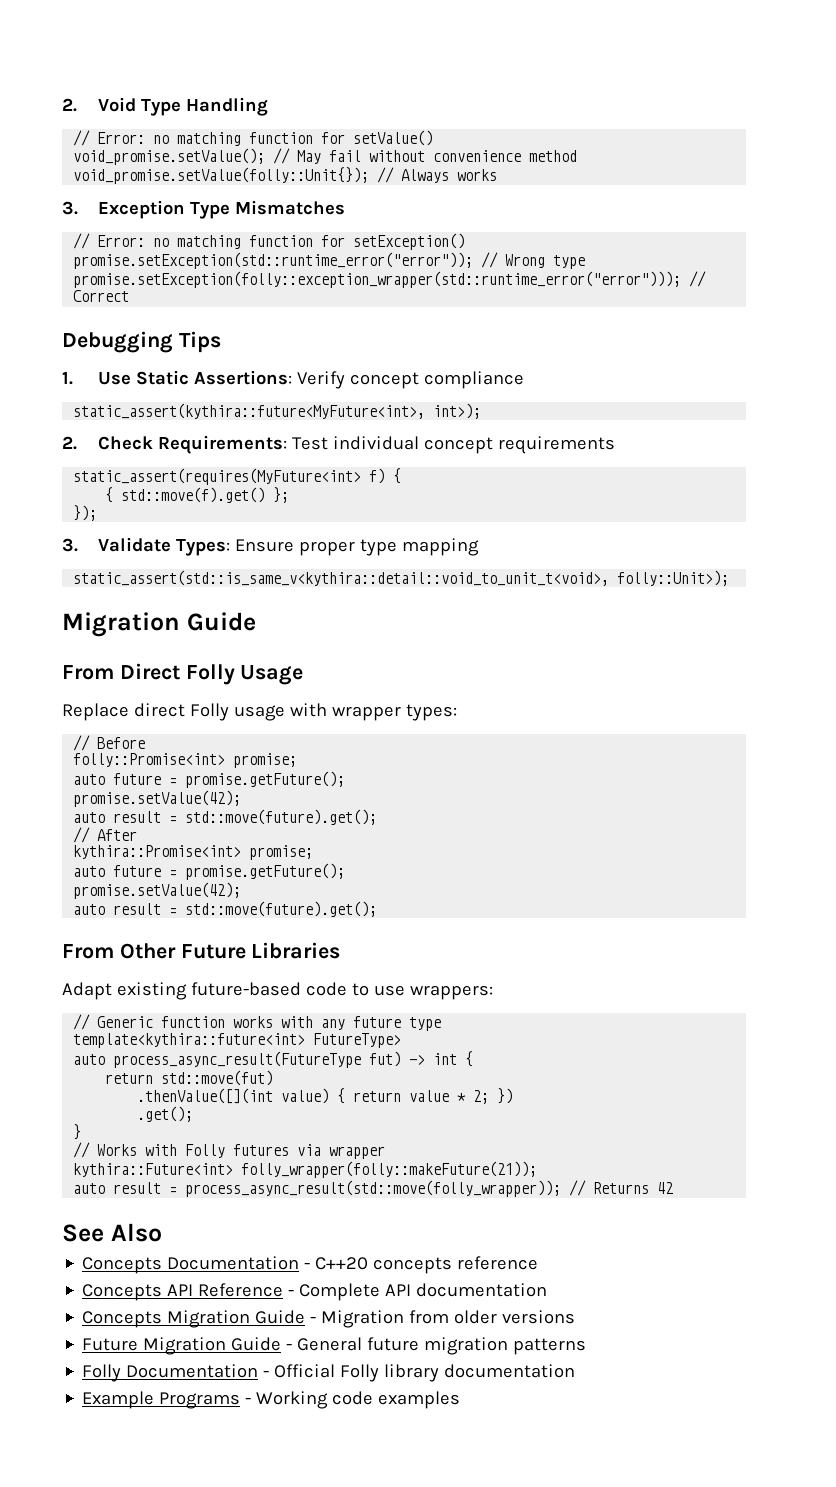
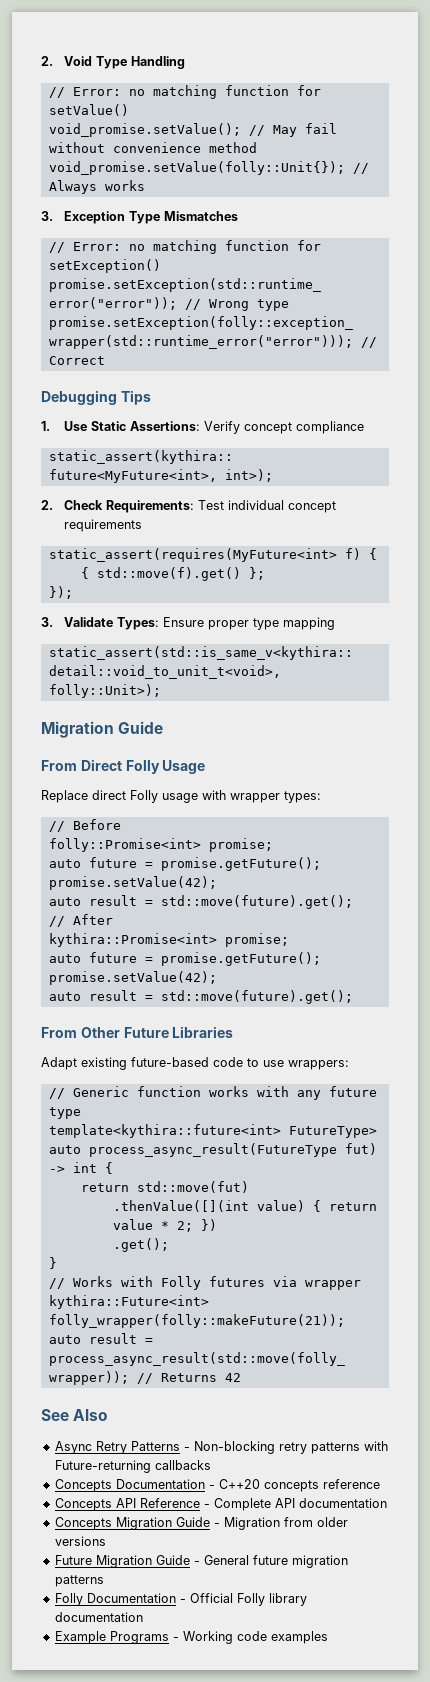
+ Async Retry Patterns - Non-blocking retry patterns with Future-returning callbacks

